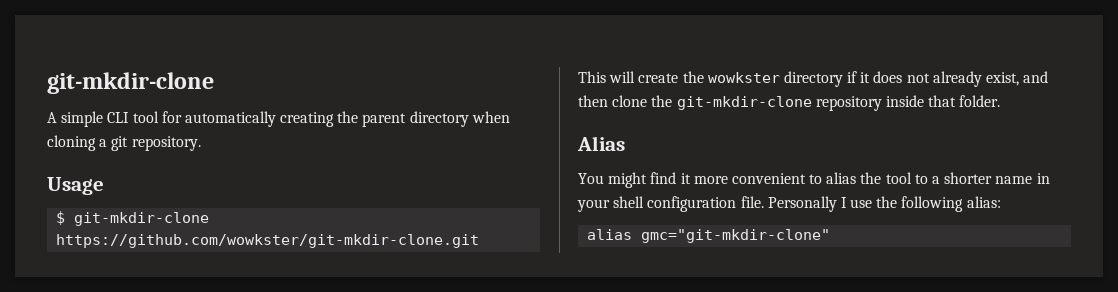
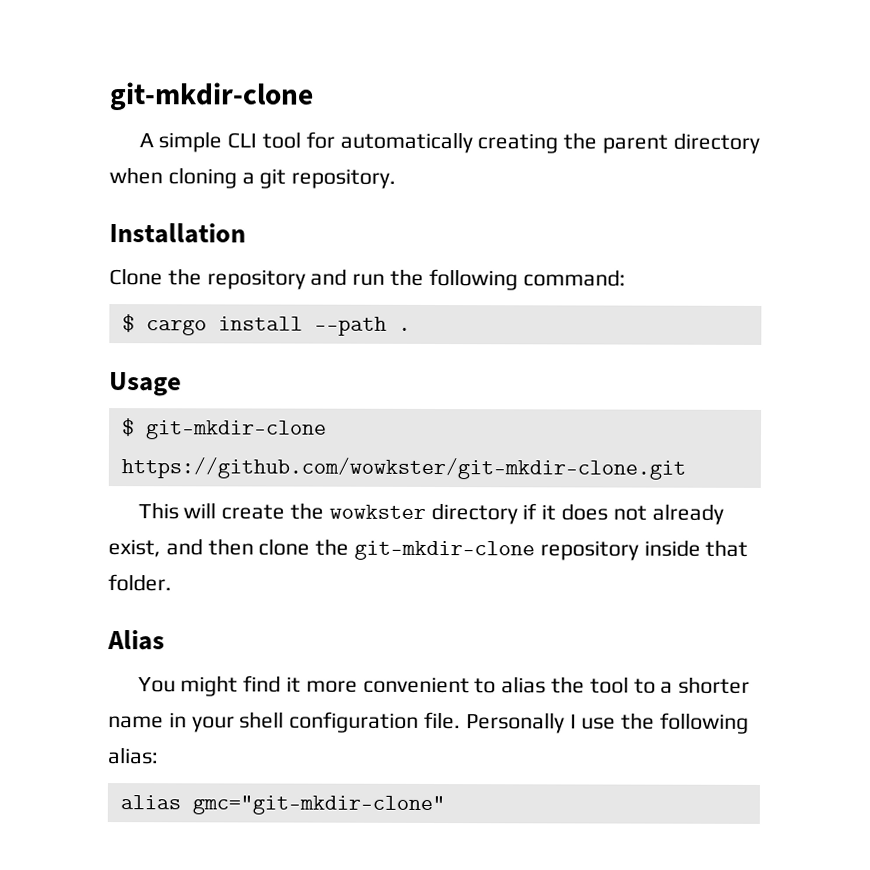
+ Installation
+ Clone the repository and run the following command:
+ $ cargo install --path .

